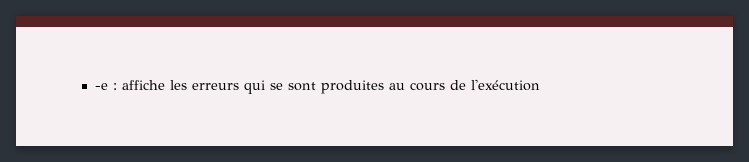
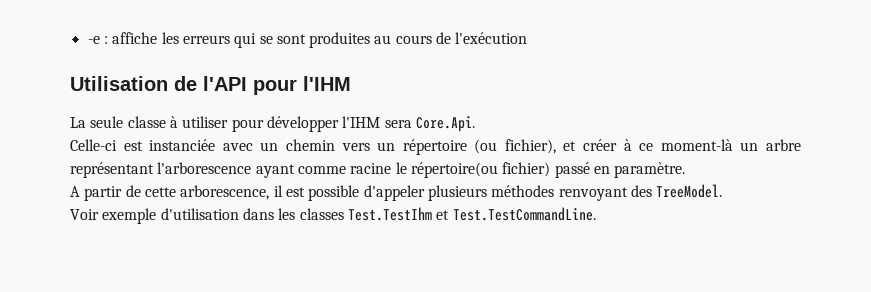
+ Utilisation de l'API pour l'IHM
+ La seule classe à utiliser pour développer l'IHM sera Core.Api.
+ Celle-ci est instanciée avec un chemin vers un répertoire (ou fichier), et créer à ce moment-là un arbre représentant l'arborescence ayant comme racine le répertoire(ou fichier) passé en paramètre.
+ A partir de cette arborescence, il est possible d'appeler plusieurs méthodes renvoyant des TreeModel.
+ Voir exemple d'utilisation dans les classes Test.TestIhm et Test.TestCommandLine.

